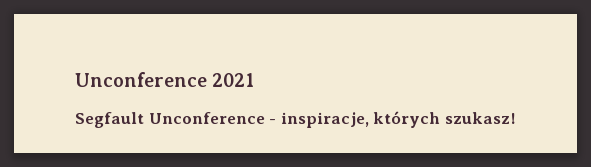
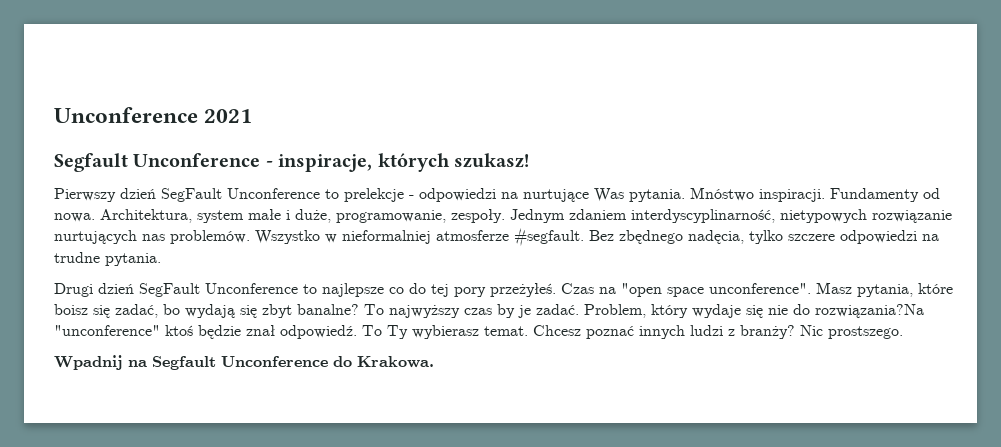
+ Pierwszy dzień SegFault Unconference to prelekcje - odpowiedzi na nurtujące Was pytania. Mnóstwo inspiracji. Fundamenty od nowa. Architektura, system małe i duże, programowanie, zespoły. Jednym zdaniem interdyscyplinarność, nietypowych rozwiązanie nurtujących nas problemów. Wszystko w nieformalniej atmosferze #segfault. Bez zbędnego nadęcia, tylko szczere odpowiedzi na trudne pytania.
+ Drugi dzień SegFault Unconference to najlepsze co do tej pory przeżyłeś. Czas na "open space unconference". Masz pytania, które boisz się zadać, bo wydają się zbyt banalne? To najwyższy czas by je zadać. Problem, który wydaje się nie do rozwiązania?Na "unconference" ktoś będzie znał odpowiedź. To Ty wybierasz temat. Chcesz poznać innych ludzi z branży? Nic prostszego.
+ Wpadnij na Segfault Unconference do Krakowa.

